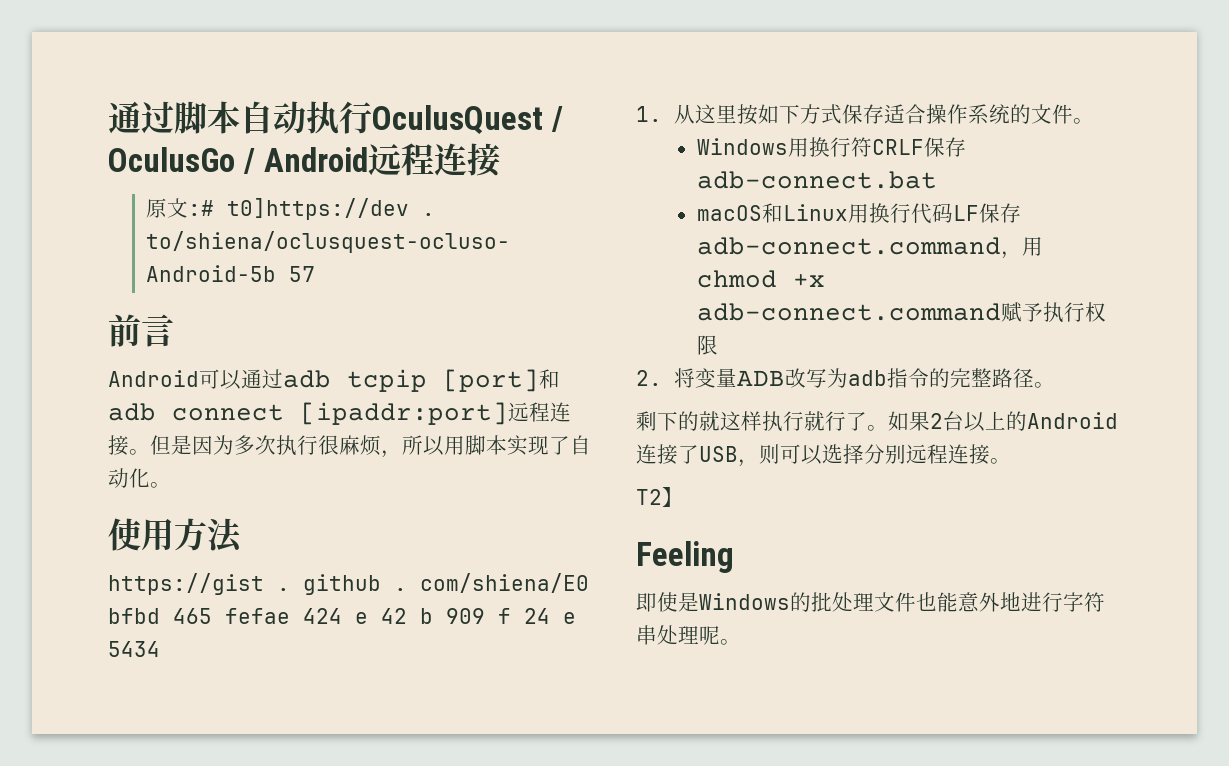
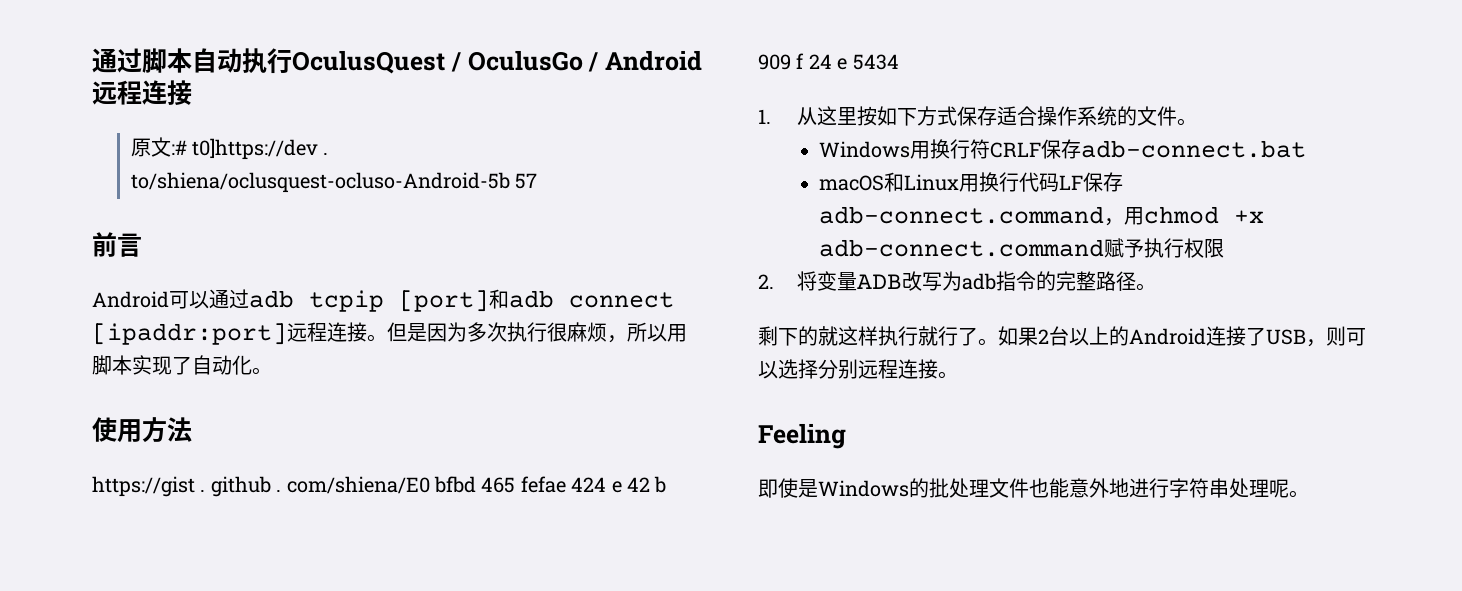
- T2】

